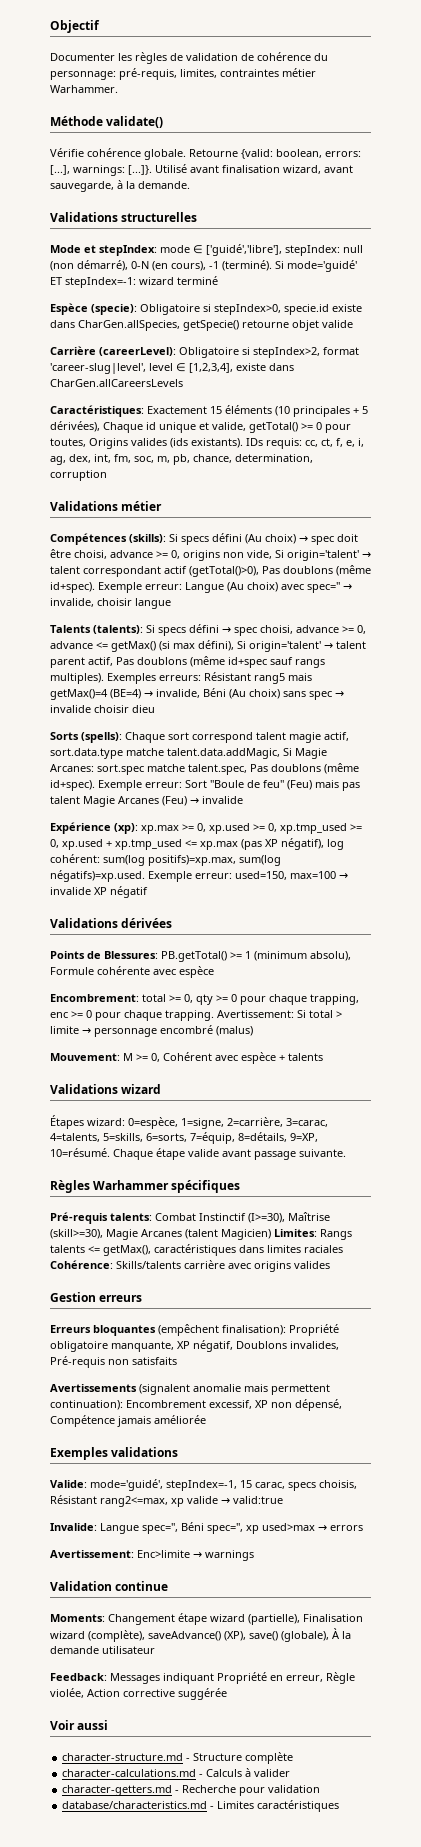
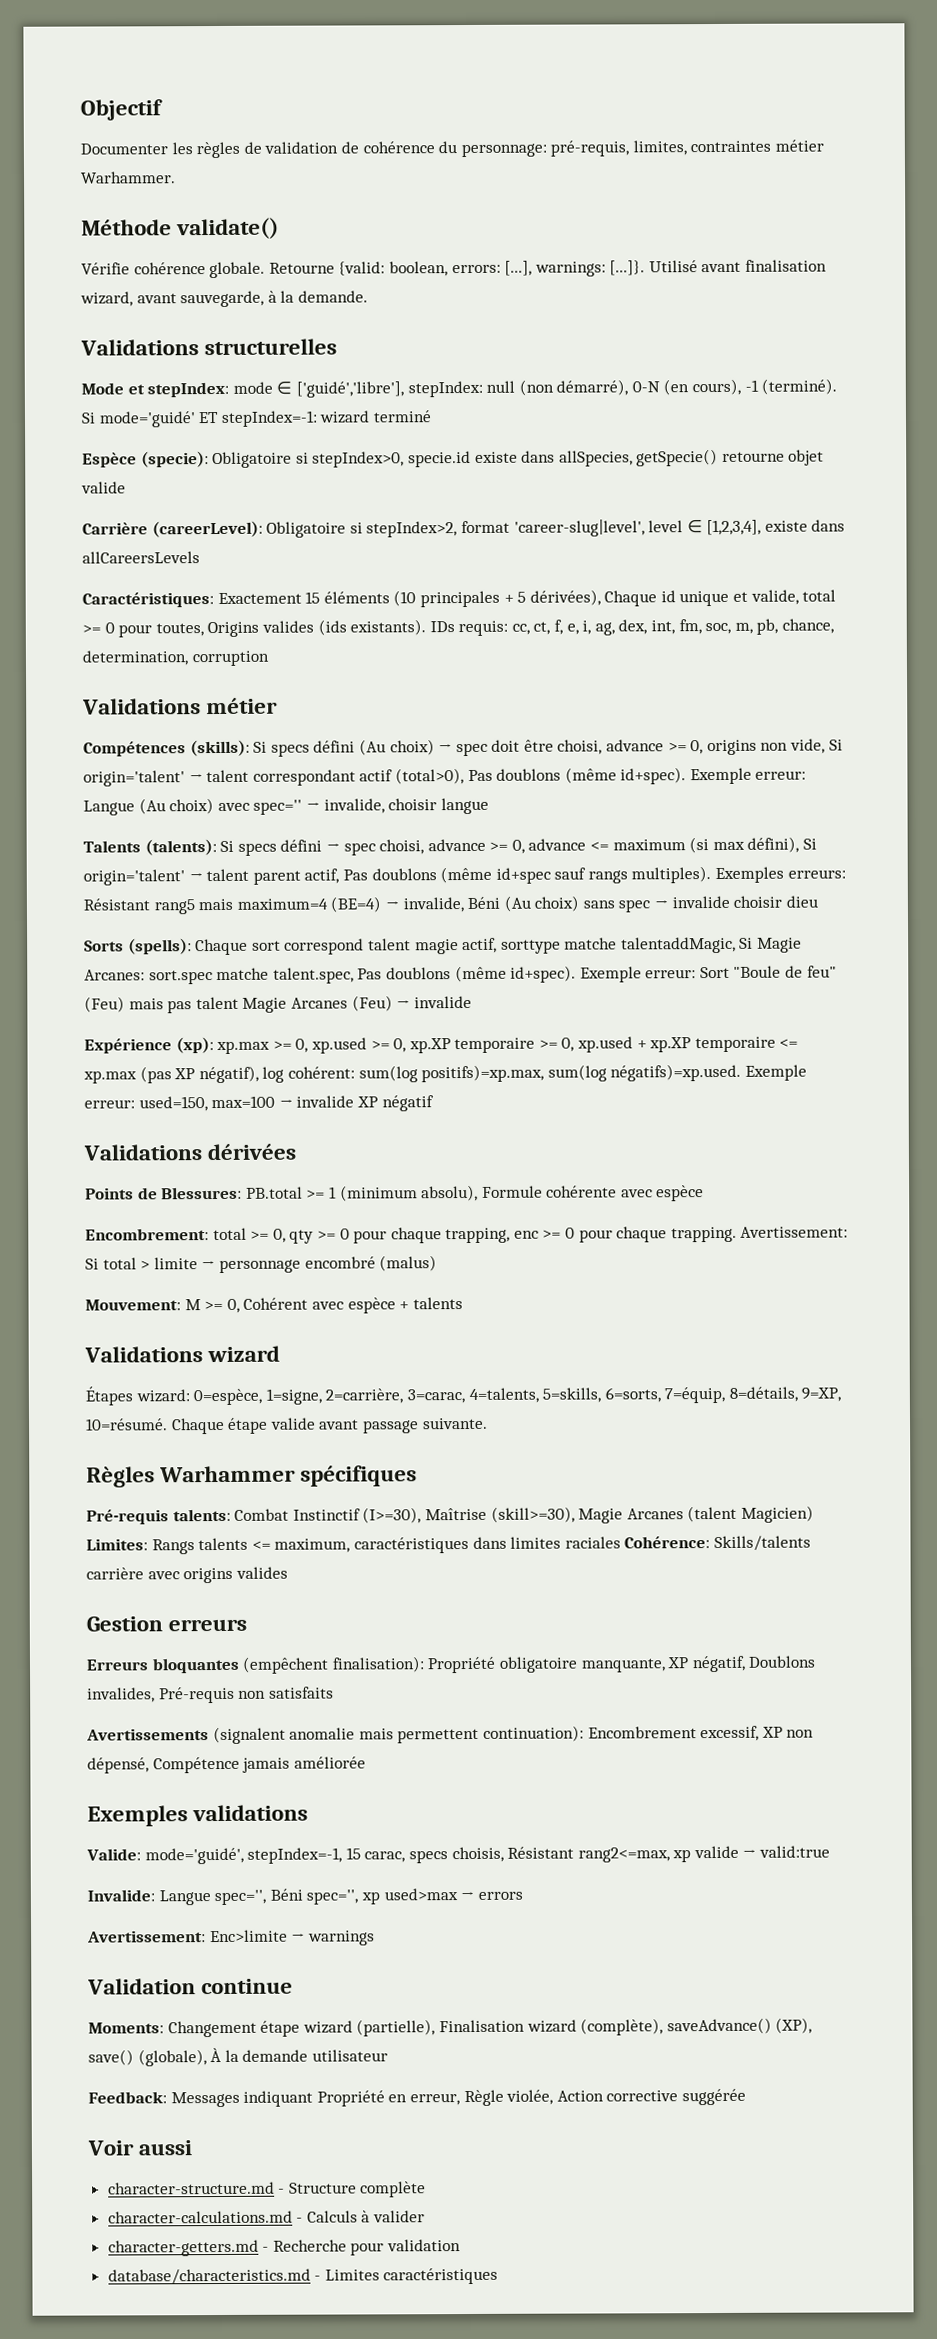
- Espèce (specie): Obligatoire si stepIndex>0, specie.id existe dans CharGen.allSpecies, getSpecie() retourne objet valide
+ Espèce (specie): Obligatoire si stepIndex>0, specie.id existe dans allSpecies, getSpecie() retourne objet valide
- Carrière (careerLevel): Obligatoire si stepIndex>2, format 'career-slug|level', level ∈ [1,2,3,4], existe dans CharGen.allCareersLevels
+ Carrière (careerLevel): Obligatoire si stepIndex>2, format 'career-slug|level', level ∈ [1,2,3,4], existe dans allCareersLevels
- Caractéristiques: Exactement 15 éléments (10 principales + 5 dérivées), Chaque id unique et valide, getTotal() >= 0 pour toutes, Origins valides (ids existants).
+ Caractéristiques: Exactement 15 éléments (10 principales + 5 dérivées), Chaque id unique et valide, total >= 0 pour toutes, Origins valides (ids existants).
- Compétences (skills): Si specs défini (Au choix) → spec doit être choisi, advance >= 0, origins non vide, Si origin='talent' → talent correspondant actif (getTotal()>0), Pas doublons (même id+spec).
+ Compétences (skills): Si specs défini (Au choix) → spec doit être choisi, advance >= 0, origins non vide, Si origin='talent' → talent correspondant actif (total>0), Pas doublons (même id+spec).
- Talents (talents): Si specs défini → spec choisi, advance >= 0, advance <= getMax() (si max défini), Si origin='talent' → talent parent actif, Pas doublons (même id+spec sauf rangs multiples).
+ Talents (talents): Si specs défini → spec choisi, advance >= 0, advance <= maximum (si max défini), Si origin='talent' → talent parent actif, Pas doublons (même id+spec sauf rangs multiples).
- Exemples erreurs: Résistant rang5 mais getMax()=4 (BE=4) → invalide, Béni (Au choix) sans spec → invalide choisir dieu
+ Exemples erreurs: Résistant rang5 mais maximum=4 (BE=4) → invalide, Béni (Au choix) sans spec → invalide choisir dieu
- Sorts (spells): Chaque sort correspond talent magie actif, sort.data.type matche talent.data.addMagic, Si Magie Arcanes: sort.spec matche talent.spec, Pas doublons (même id+spec).
+ Sorts (spells): Chaque sort correspond talent magie actif, sorttype matche talentaddMagic, Si Magie Arcanes: sort.spec matche talent.spec, Pas doublons (même id+spec).
- Expérience (xp): xp.max >= 0, xp.used >= 0, xp.tmp_used >= 0, xp.used + xp.tmp_used <= xp.max (pas XP négatif), log cohérent: sum(log positifs)=xp.max, sum(log négatifs)=xp.used. Exemple erreur: used=150, max=100 → invalide XP négatif
+ Expérience (xp): xp.max >= 0, xp.used >= 0, xp.XP temporaire >= 0, xp.used + xp.XP temporaire <= xp.max (pas XP négatif), log cohérent: sum(log positifs)=xp.max, sum(log négatifs)=xp.used. Exemple erreur: used=150, max=100 → invalide XP négatif
- Points de Blessures: PB.getTotal() >= 1 (minimum absolu), Formule cohérente avec espèce
+ Points de Blessures: PB.total >= 1 (minimum absolu), Formule cohérente avec espèce
- Pré-requis talents: Combat Instinctif (I>=30), Maîtrise (skill>=30), Magie Arcanes (talent Magicien) Limites: Rangs talents <= getMax(), caractéristiques dans limites raciales Cohérence: Skills/talents carrière avec origins valides
+ Pré-requis talents: Combat Instinctif (I>=30), Maîtrise (skill>=30), Magie Arcanes (talent Magicien) Limites: Rangs talents <= maximum, caractéristiques dans limites raciales Cohérence: Skills/talents carrière avec origins valides

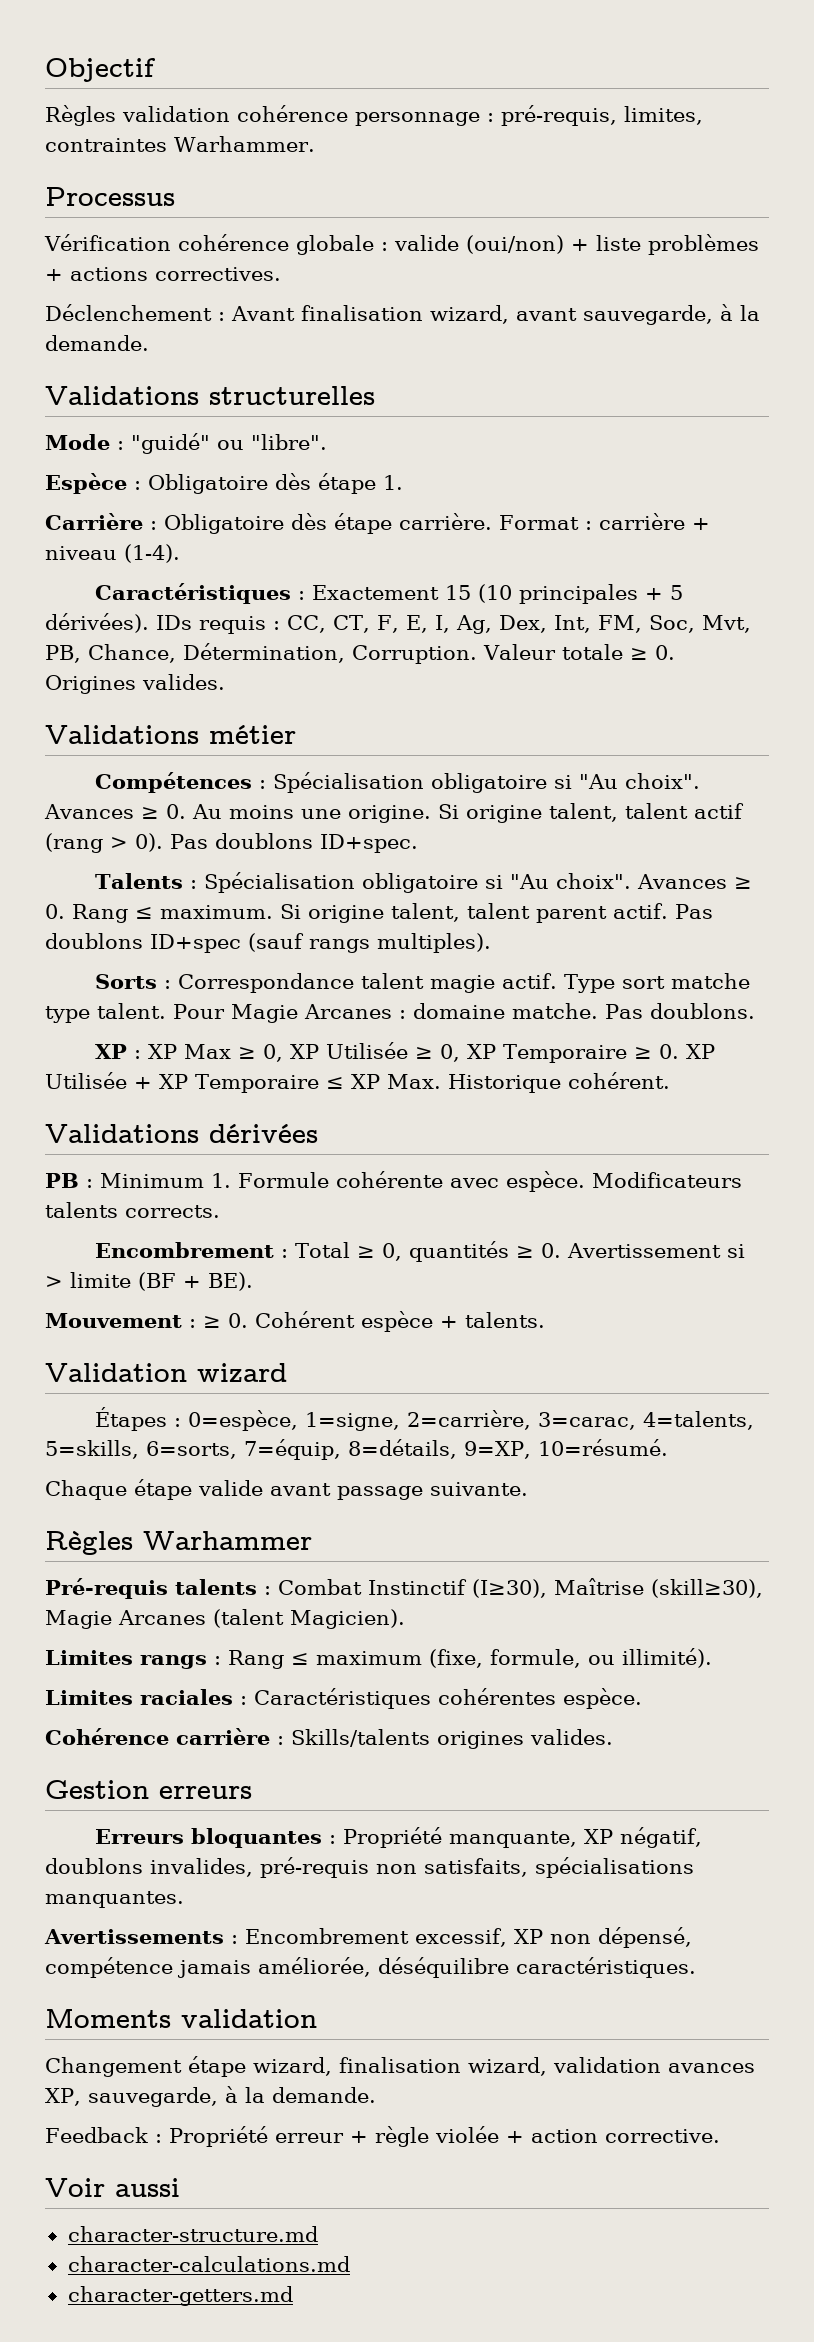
- Documenter les règles de validation de cohérence du personnage: pré-requis, limites, contraintes métier Warhammer.
+ Règles validation cohérence personnage : pré-requis, limites, contraintes Warhammer.
- Méthode validate()
- Vérifie cohérence globale. Retourne {valid: boolean, errors: [...], warnings: [...]}. Utilisé avant finalisation wizard, avant sauvegarde, à la demande.
+ Processus
+ Vérification cohérence globale : valide (oui/non) + liste problèmes + actions correctives.
+ Déclenchement : Avant finalisation wizard, avant sauvegarde, à la demande.
- Mode et stepIndex: mode ∈ ['guidé','libre'], stepIndex: null (non démarré), 0-N (en cours), -1 (terminé). Si mode='guidé' ET stepIndex=-1: wizard terminé
- Espèce (specie): Obligatoire si stepIndex>0, specie.id existe dans allSpecies, getSpecie() retourne objet valide
- Carrière (careerLevel): Obligatoire si stepIndex>2, format 'career-slug|level', level ∈ [1,2,3,4], existe dans allCareersLevels
- Caractéristiques: Exactement 15 éléments (10 principales + 5 dérivées), Chaque id unique et valide, total >= 0 pour toutes, Origins valides (ids existants). IDs requis: cc, ct, f, e, i, ag, dex, int, fm, soc, m, pb, chance, determination, corruption
+ Mode : "guidé" ou "libre".
+ Espèce : Obligatoire dès étape 1.
+ Carrière : Obligatoire dès étape carrière. Format : carrière + niveau (1-4).
+ Caractéristiques : Exactement 15 (10 principales + 5 dérivées). IDs requis : CC, CT, F, E, I, Ag, Dex, Int, FM, Soc, Mvt, PB, Chance, Détermination, Corruption. Valeur totale ≥ 0. Origines valides.
  Validations métier
- Compétences (skills): Si specs défini (Au choix) → spec doit être choisi, advance >= 0, origins non vide, Si origin='talent' → talent correspondant actif (total>0), Pas doublons (même id+spec). Exemple erreur: Langue (Au choix) avec spec='' → invalide, choisir langue
- Talents (talents): Si specs défini → spec choisi, advance >= 0, advance <= maximum (si max défini), Si origin='talent' → talent parent actif, Pas doublons (même id+spec sauf rangs multiples). Exemples erreurs: Résistant rang5 mais maximum=4 (BE=4) → invalide, Béni (Au choix) sans spec → invalide choisir dieu
- Sorts (spells): Chaque sort correspond talent magie actif, sorttype matche talentaddMagic, Si Magie Arcanes: sort.spec matche talent.spec, Pas doublons (même id+spec). Exemple erreur: Sort "Boule de feu" (Feu) mais pas talent Magie Arcanes (Feu) → invalide
- Expérience (xp): xp.max >= 0, xp.used >= 0, xp.XP temporaire >= 0, xp.used + xp.XP temporaire <= xp.max (pas XP négatif), log cohérent: sum(log positifs)=xp.max, sum(log négatifs)=xp.used. Exemple erreur: used=150, max=100 → invalide XP négatif
+ Compétences : Spécialisation obligatoire si "Au choix". Avances ≥ 0. Au moins une origine. Si origine talent, talent actif (rang > 0). Pas doublons ID+spec.
+ Talents : Spécialisation obligatoire si "Au choix". Avances ≥ 0. Rang ≤ maximum. Si origine talent, talent parent actif. Pas doublons ID+spec (sauf rangs multiples).
+ Sorts : Correspondance talent magie actif. Type sort matche type talent. Pour Magie Arcanes : domaine matche. Pas doublons.
+ XP : XP Max ≥ 0, XP Utilisée ≥ 0, XP Temporaire ≥ 0. XP Utilisée + XP Temporaire ≤ XP Max. Historique cohérent.
  Validations dérivées
- Points de Blessures: PB.total >= 1 (minimum absolu), Formule cohérente avec espèce
- Encombrement: total >= 0, qty >= 0 pour chaque trapping, enc >= 0 pour chaque trapping. Avertissement: Si total > limite → personnage encombré (malus)
- Mouvement: M >= 0, Cohérent avec espèce + talents
- Validations wizard
+ PB : Minimum 1. Formule cohérente avec espèce. Modificateurs talents corrects.
+ Encombrement : Total ≥ 0, quantités ≥ 0. Avertissement si > limite (BF + BE).
+ Mouvement : ≥ 0. Cohérent espèce + talents.
+ Validation wizard
- Étapes wizard: 0=espèce, 1=signe, 2=carrière, 3=carac, 4=talents, 5=skills, 6=sorts, 7=équip, 8=détails, 9=XP, 10=résumé. Chaque étape valide avant passage suivante.
+ Étapes : 0=espèce, 1=signe, 2=carrière, 3=carac, 4=talents, 5=skills, 6=sorts, 7=équip, 8=détails, 9=XP, 10=résumé.
+ Chaque étape valide avant passage suivante.
- Règles Warhammer spécifiques
- Pré-requis talents: Combat Instinctif (I>=30), Maîtrise (skill>=30), Magie Arcanes (talent Magicien) Limites: Rangs talents <= maximum, caractéristiques dans limites raciales Cohérence: Skills/talents carrière avec origins valides
+ Règles Warhammer
+ Pré-requis talents : Combat Instinctif (I≥30), Maîtrise (skill≥30), Magie Arcanes (talent Magicien).
+ Limites rangs : Rang ≤ maximum (fixe, formule, ou illimité).
+ Limites raciales : Caractéristiques cohérentes espèce.
+ Cohérence carrière : Skills/talents origines valides.
  Gestion erreurs
- Erreurs bloquantes (empêchent finalisation): Propriété obligatoire manquante, XP négatif, Doublons invalides, Pré-requis non satisfaits
- Avertissements (signalent anomalie mais permettent continuation): Encombrement excessif, XP non dépensé, Compétence jamais améliorée
- Exemples validations
- Valide: mode='guidé', stepIndex=-1, 15 carac, specs choisis, Résistant rang2<=max, xp valide → valid:true
- Invalide: Langue spec='', Béni spec='', xp used>max → errors
- Avertissement: Enc>limite → warnings
- Validation continue
- Moments: Changement étape wizard (partielle), Finalisation wizard (complète), saveAdvance() (XP), save() (globale), À la demande utilisateur
- Feedback: Messages indiquant Propriété en erreur, Règle violée, Action corrective suggérée
+ Erreurs bloquantes : Propriété manquante, XP négatif, doublons invalides, pré-requis non satisfaits, spécialisations manquantes.
+ Avertissements : Encombrement excessif, XP non dépensé, compétence jamais améliorée, déséquilibre caractéristiques.
+ Moments validation
+ Changement étape wizard, finalisation wizard, validation avances XP, sauvegarde, à la demande.
+ Feedback : Propriété erreur + règle violée + action corrective.
  Voir aussi
- character-structure.md - Structure complète
- character-calculations.md - Calculs à valider
- character-getters.md - Recherche pour validation
- database/characteristics.md - Limites caractéristiques
+ character-structure.md
+ character-calculations.md
+ character-getters.md

